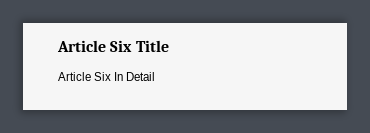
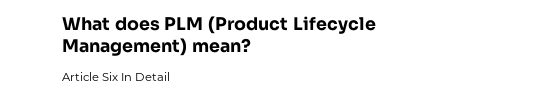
- Article Six Title
+ What does PLM (Product Lifecycle Management) mean?

